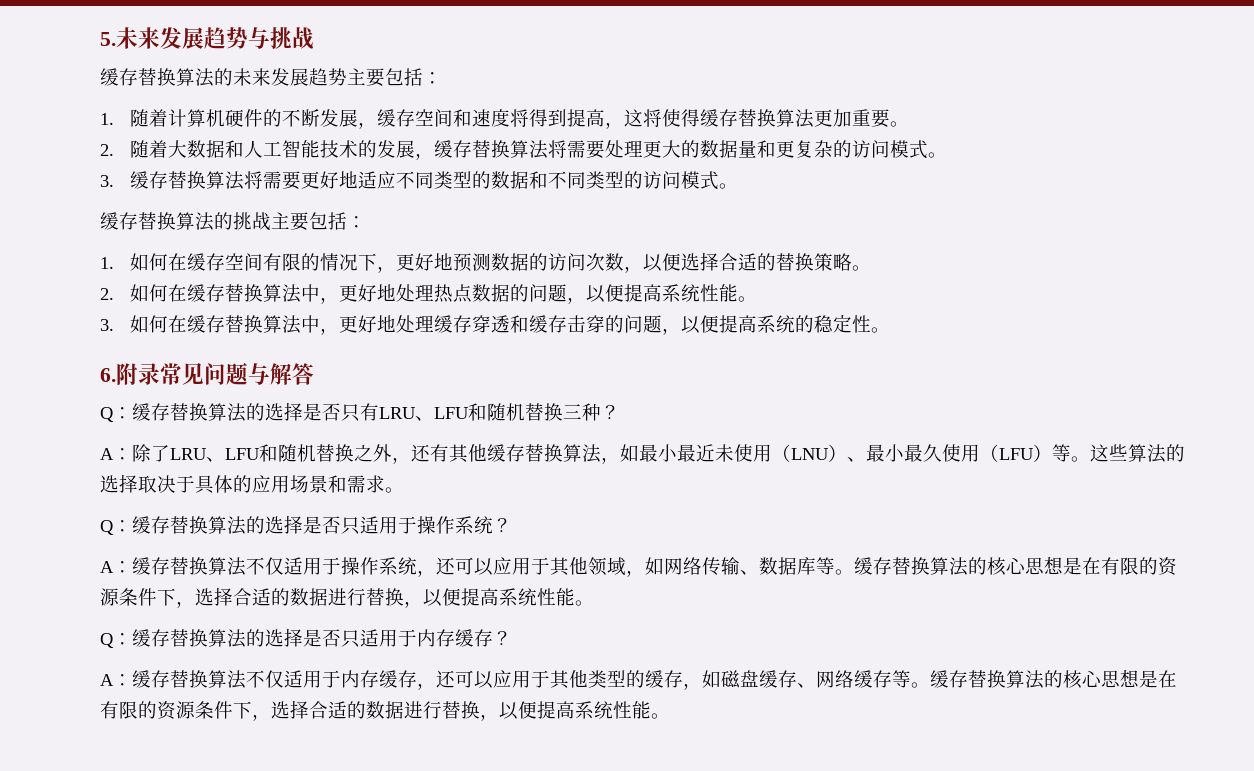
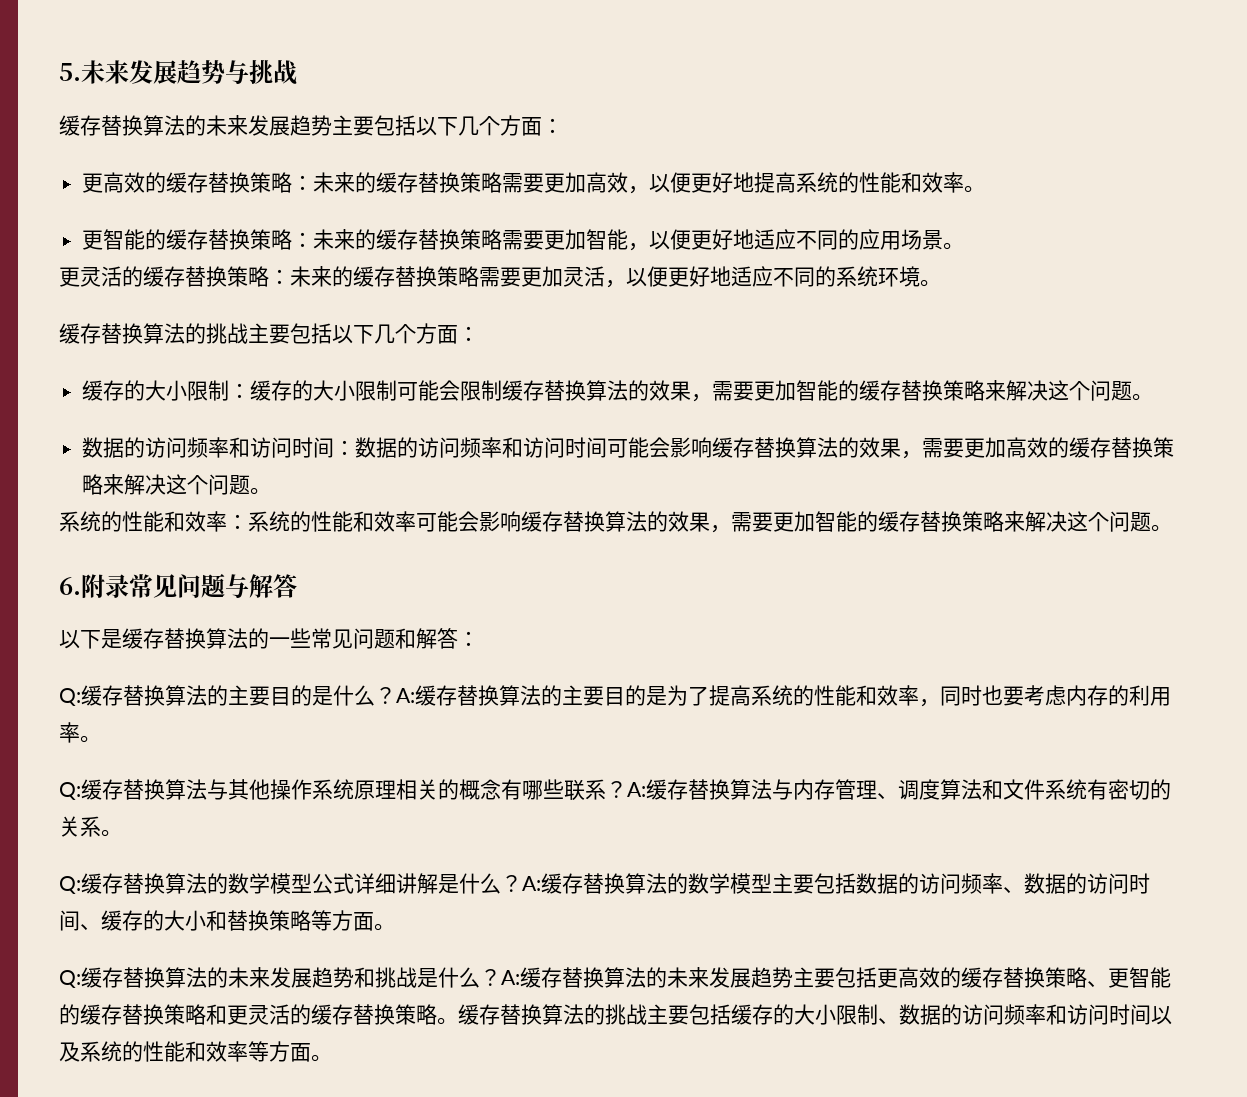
- 缓存替换算法的未来发展趋势主要包括：
- 1.随着计算机硬件的不断发展，缓存空间和速度将得到提高，这将使得缓存替换算法更加重要。
- 2.随着大数据和人工智能技术的发展，缓存替换算法将需要处理更大的数据量和更复杂的访问模式。
- 3.缓存替换算法将需要更好地适应不同类型的数据和不同类型的访问模式。
+ 缓存替换算法的未来发展趋势主要包括以下几个方面：
+ 更高效的缓存替换策略：未来的缓存替换策略需要更加高效，以便更好地提高系统的性能和效率。
+ 更智能的缓存替换策略：未来的缓存替换策略需要更加智能，以便更好地适应不同的应用场景。
+ 更灵活的缓存替换策略：未来的缓存替换策略需要更加灵活，以便更好地适应不同的系统环境。
- 缓存替换算法的挑战主要包括：
- 1.如何在缓存空间有限的情况下，更好地预测数据的访问次数，以便选择合适的替换策略。
- 2.如何在缓存替换算法中，更好地处理热点数据的问题，以便提高系统性能。
- 3.如何在缓存替换算法中，更好地处理缓存穿透和缓存击穿的问题，以便提高系统的稳定性。
+ 缓存替换算法的挑战主要包括以下几个方面：
+ 缓存的大小限制：缓存的大小限制可能会限制缓存替换算法的效果，需要更加智能的缓存替换策略来解决这个问题。
+ 数据的访问频率和访问时间：数据的访问频率和访问时间可能会影响缓存替换算法的效果，需要更加高效的缓存替换策略来解决这个问题。
+ 系统的性能和效率：系统的性能和效率可能会影响缓存替换算法的效果，需要更加智能的缓存替换策略来解决这个问题。
- Q：缓存替换算法的选择是否只有LRU、LFU和随机替换三种？
- A：除了LRU、LFU和随机替换之外，还有其他缓存替换算法，如最小最近未使用（LNU）、最小最久使用（LFU）等。这些算法的选择取决于具体的应用场景和需求。
- Q：缓存替换算法的选择是否只适用于操作系统？
- A：缓存替换算法不仅适用于操作系统，还可以应用于其他领域，如网络传输、数据库等。缓存替换算法的核心思想是在有限的资源条件下，选择合适的数据进行替换，以便提高系统性能。
- Q：缓存替换算法的选择是否只适用于内存缓存？
- A：缓存替换算法不仅适用于内存缓存，还可以应用于其他类型的缓存，如磁盘缓存、网络缓存等。缓存替换算法的核心思想是在有限的资源条件下，选择合适的数据进行替换，以便提高系统性能。
+ 以下是缓存替换算法的一些常见问题和解答：
+ Q:缓存替换算法的主要目的是什么？A:缓存替换算法的主要目的是为了提高系统的性能和效率，同时也要考虑内存的利用率。
+ Q:缓存替换算法与其他操作系统原理相关的概念有哪些联系？A:缓存替换算法与内存管理、调度算法和文件系统有密切的关系。
+ Q:缓存替换算法的数学模型公式详细讲解是什么？A:缓存替换算法的数学模型主要包括数据的访问频率、数据的访问时间、缓存的大小和替换策略等方面。
+ Q:缓存替换算法的未来发展趋势和挑战是什么？A:缓存替换算法的未来发展趋势主要包括更高效的缓存替换策略、更智能的缓存替换策略和更灵活的缓存替换策略。缓存替换算法的挑战主要包括缓存的大小限制、数据的访问频率和访问时间以及系统的性能和效率等方面。

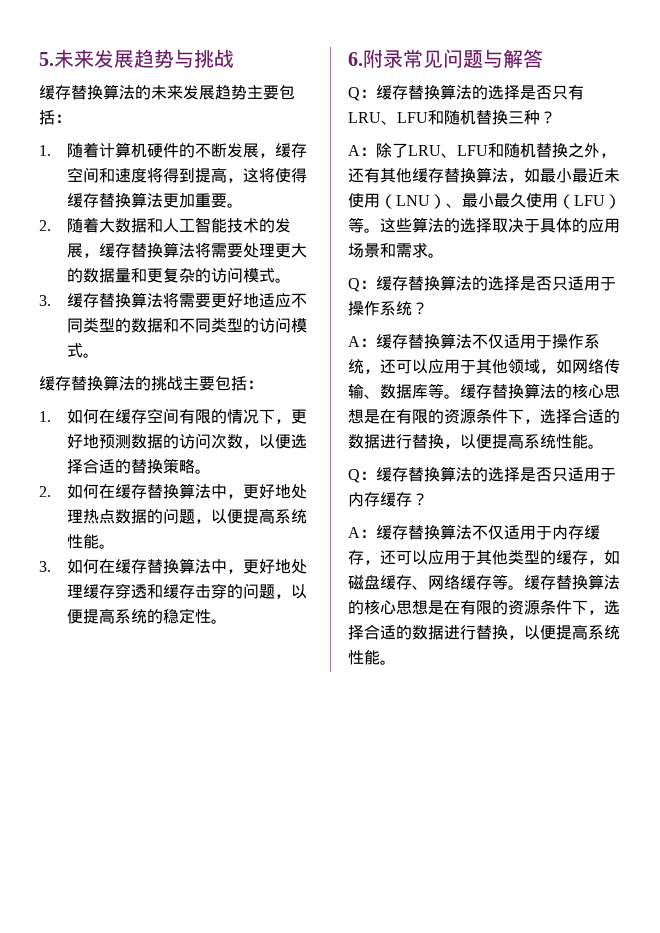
- 缓存替换算法的未来发展趋势主要包括以下几个方面：
- 更高效的缓存替换策略：未来的缓存替换策略需要更加高效，以便更好地提高系统的性能和效率。
- 更智能的缓存替换策略：未来的缓存替换策略需要更加智能，以便更好地适应不同的应用场景。
- 更灵活的缓存替换策略：未来的缓存替换策略需要更加灵活，以便更好地适应不同的系统环境。
+ 缓存替换算法的未来发展趋势主要包括：
+ 1.随着计算机硬件的不断发展，缓存空间和速度将得到提高，这将使得缓存替换算法更加重要。
+ 2.随着大数据和人工智能技术的发展，缓存替换算法将需要处理更大的数据量和更复杂的访问模式。
+ 3.缓存替换算法将需要更好地适应不同类型的数据和不同类型的访问模式。
- 缓存替换算法的挑战主要包括以下几个方面：
- 缓存的大小限制：缓存的大小限制可能会限制缓存替换算法的效果，需要更加智能的缓存替换策略来解决这个问题。
- 数据的访问频率和访问时间：数据的访问频率和访问时间可能会影响缓存替换算法的效果，需要更加高效的缓存替换策略来解决这个问题。
- 系统的性能和效率：系统的性能和效率可能会影响缓存替换算法的效果，需要更加智能的缓存替换策略来解决这个问题。
+ 缓存替换算法的挑战主要包括：
+ 1.如何在缓存空间有限的情况下，更好地预测数据的访问次数，以便选择合适的替换策略。
+ 2.如何在缓存替换算法中，更好地处理热点数据的问题，以便提高系统性能。
+ 3.如何在缓存替换算法中，更好地处理缓存穿透和缓存击穿的问题，以便提高系统的稳定性。
- 以下是缓存替换算法的一些常见问题和解答：
- Q:缓存替换算法的主要目的是什么？A:缓存替换算法的主要目的是为了提高系统的性能和效率，同时也要考虑内存的利用率。
- Q:缓存替换算法与其他操作系统原理相关的概念有哪些联系？A:缓存替换算法与内存管理、调度算法和文件系统有密切的关系。
- Q:缓存替换算法的数学模型公式详细讲解是什么？A:缓存替换算法的数学模型主要包括数据的访问频率、数据的访问时间、缓存的大小和替换策略等方面。
- Q:缓存替换算法的未来发展趋势和挑战是什么？A:缓存替换算法的未来发展趋势主要包括更高效的缓存替换策略、更智能的缓存替换策略和更灵活的缓存替换策略。缓存替换算法的挑战主要包括缓存的大小限制、数据的访问频率和访问时间以及系统的性能和效率等方面。
+ Q：缓存替换算法的选择是否只有LRU、LFU和随机替换三种？
+ A：除了LRU、LFU和随机替换之外，还有其他缓存替换算法，如最小最近未使用（LNU）、最小最久使用（LFU）等。这些算法的选择取决于具体的应用场景和需求。
+ Q：缓存替换算法的选择是否只适用于操作系统？
+ A：缓存替换算法不仅适用于操作系统，还可以应用于其他领域，如网络传输、数据库等。缓存替换算法的核心思想是在有限的资源条件下，选择合适的数据进行替换，以便提高系统性能。
+ Q：缓存替换算法的选择是否只适用于内存缓存？
+ A：缓存替换算法不仅适用于内存缓存，还可以应用于其他类型的缓存，如磁盘缓存、网络缓存等。缓存替换算法的核心思想是在有限的资源条件下，选择合适的数据进行替换，以便提高系统性能。

